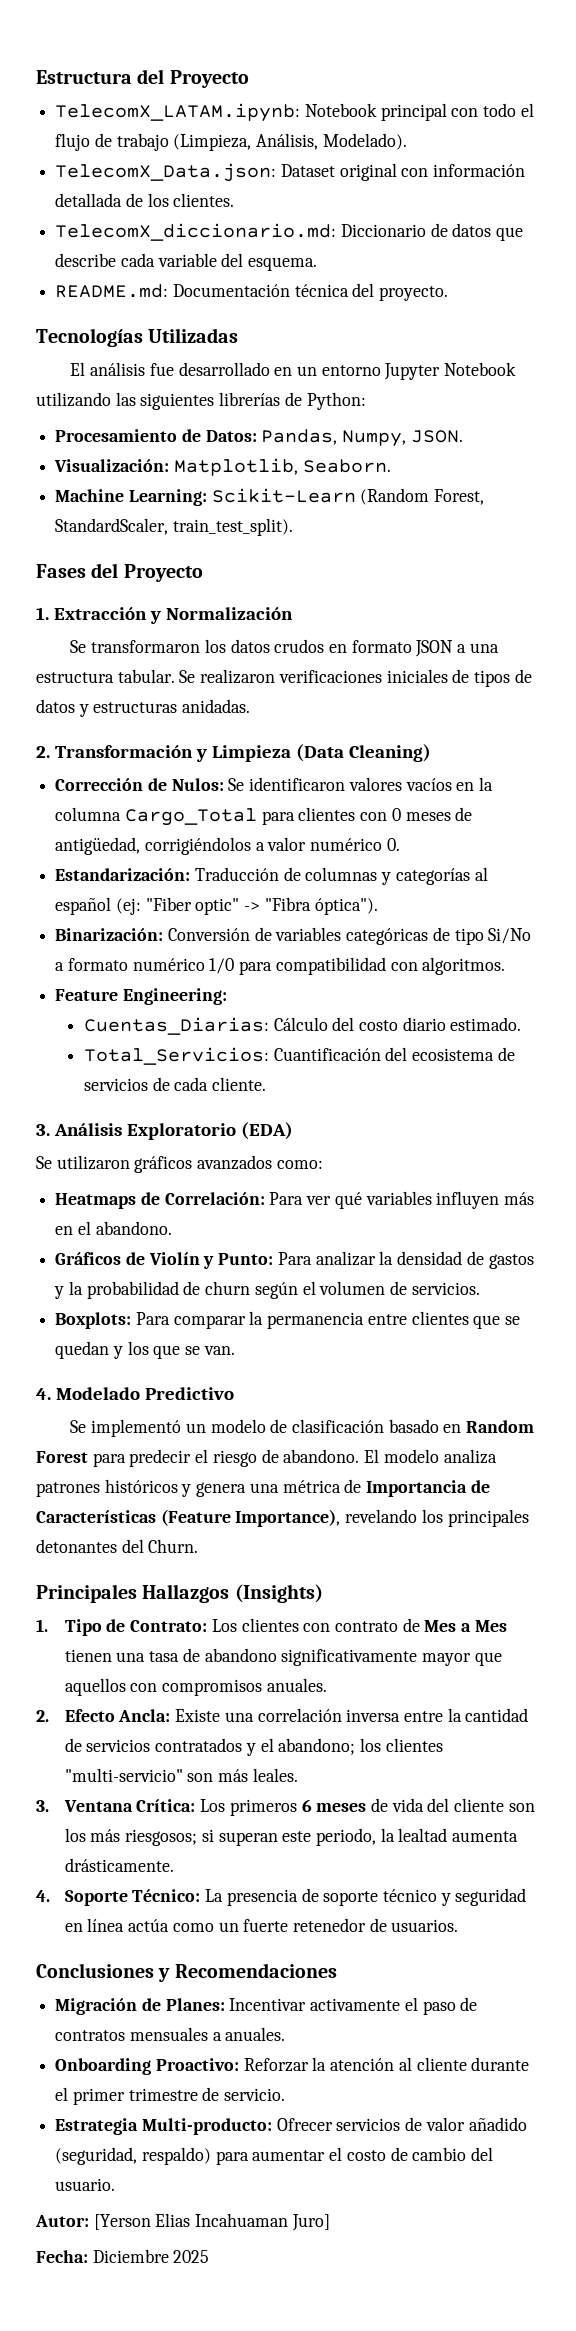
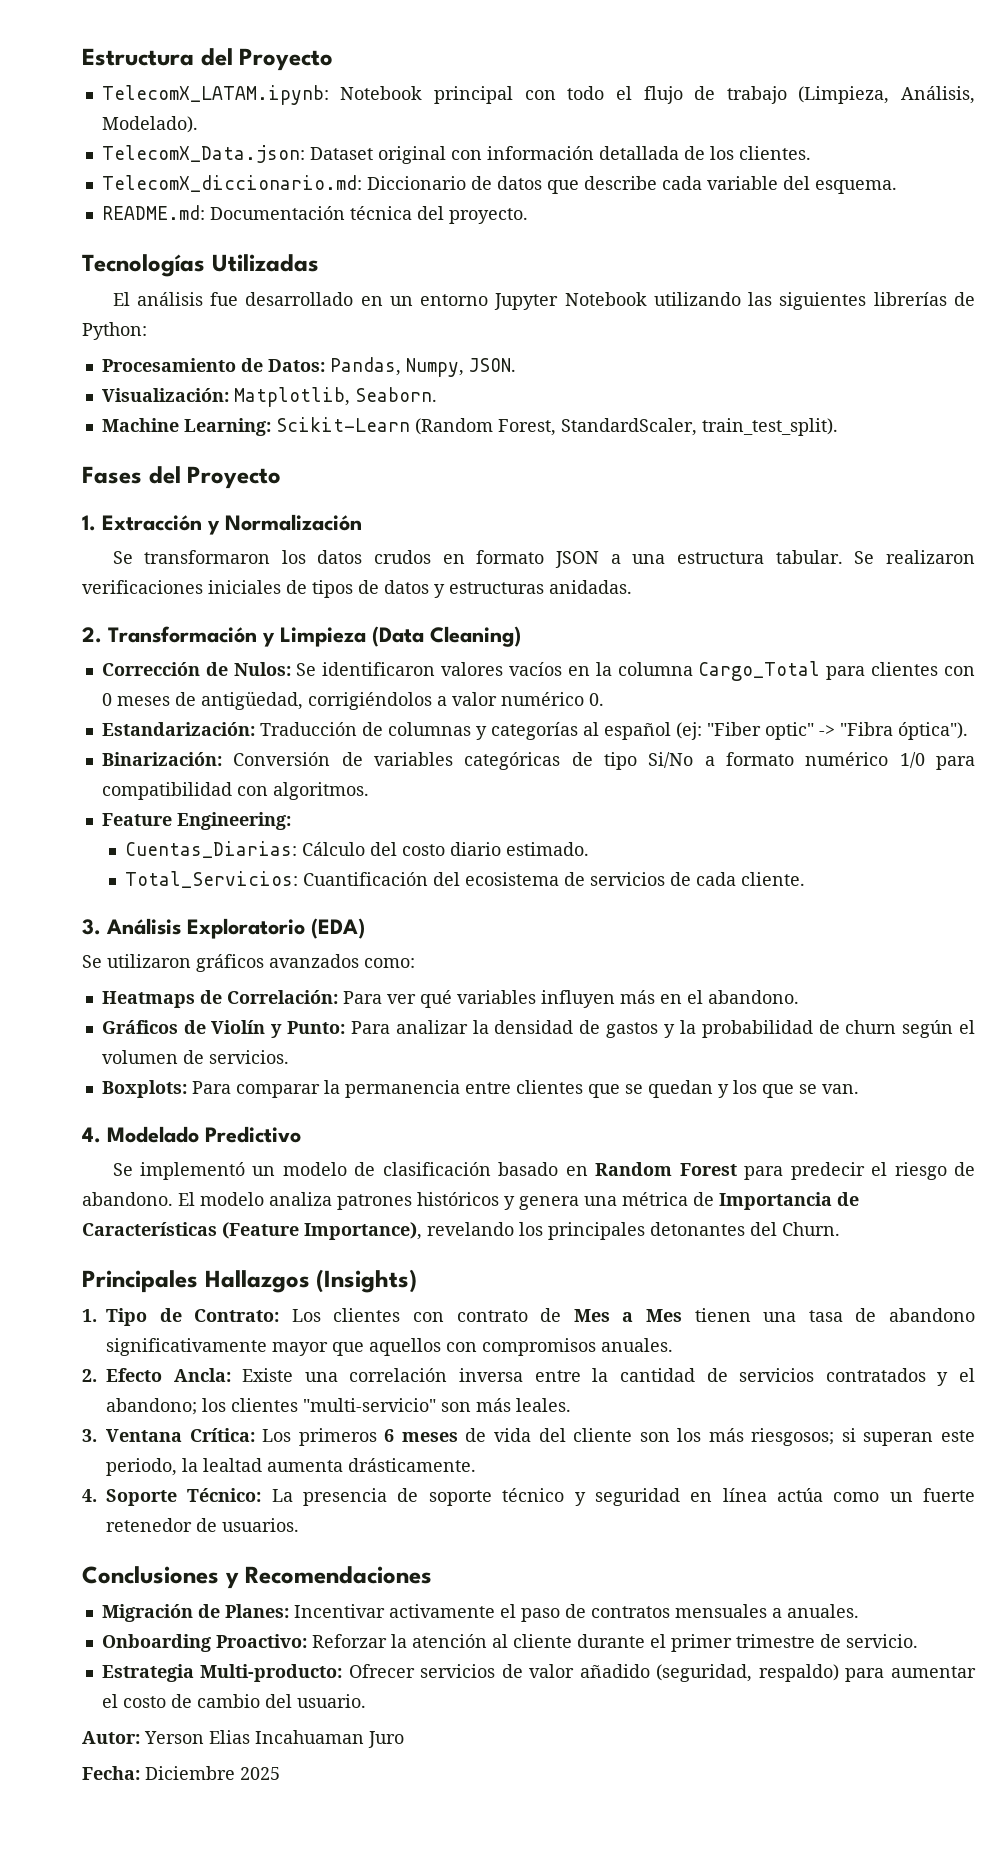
- Autor: [Yerson Elias Incahuaman Juro]
+ Autor: Yerson Elias Incahuaman Juro

